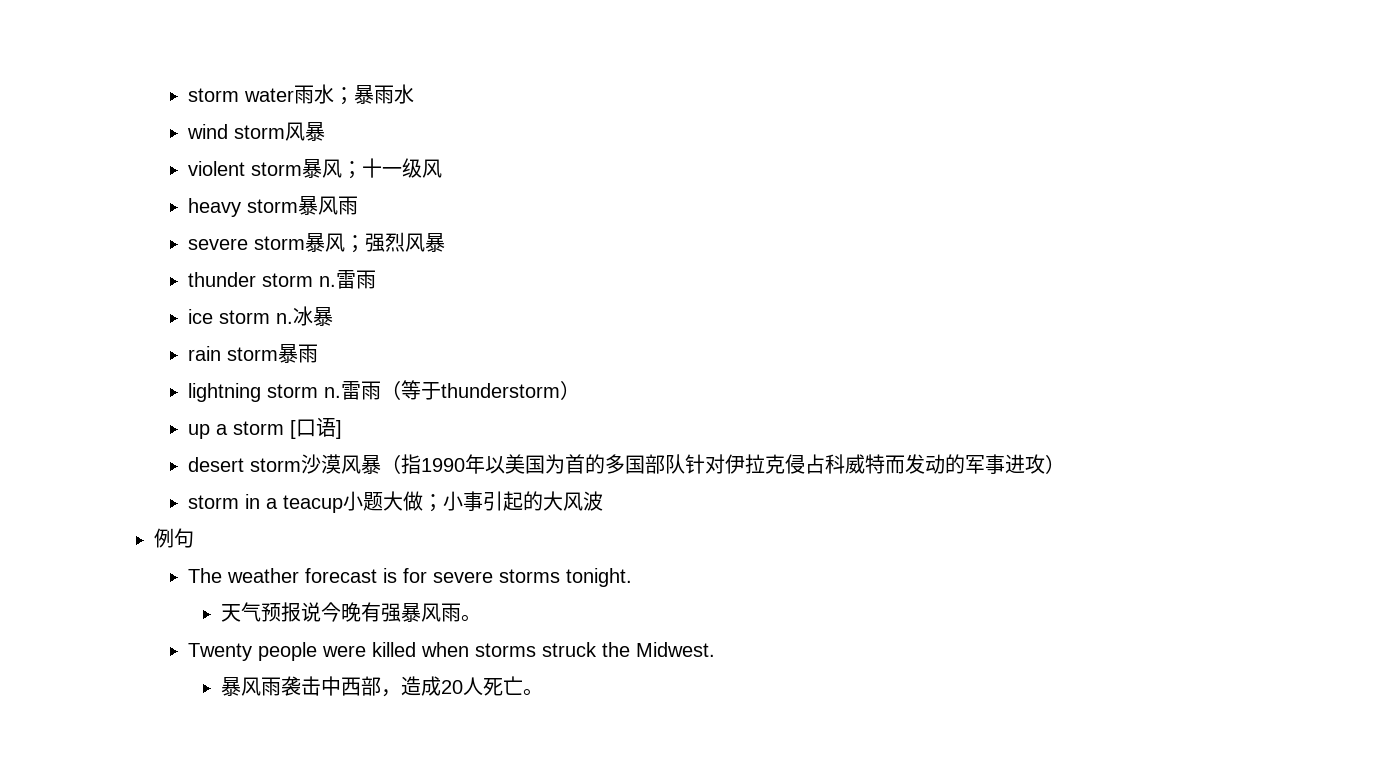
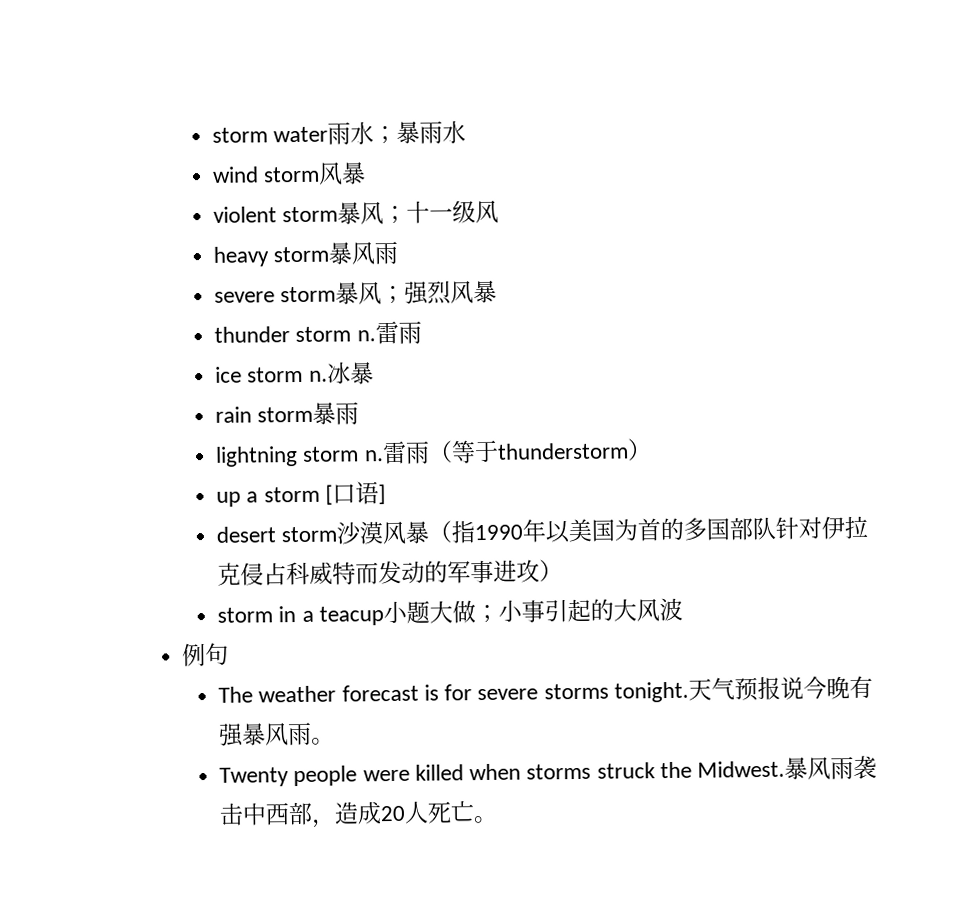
- The weather forecast is for severe storms tonight.
- 天气预报说今晚有强暴风雨。
+ The weather forecast is for severe storms tonight.天气预报说今晚有强暴风雨。
- Twenty people were killed when storms struck the Midwest.
- 暴风雨袭击中西部，造成20人死亡。
+ Twenty people were killed when storms struck the Midwest.暴风雨袭击中西部，造成20人死亡。

